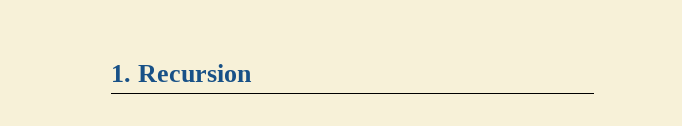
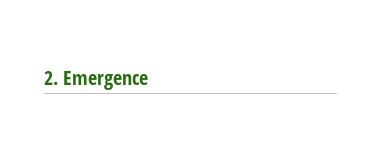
- 1. Recursion
+ 2. Emergence

